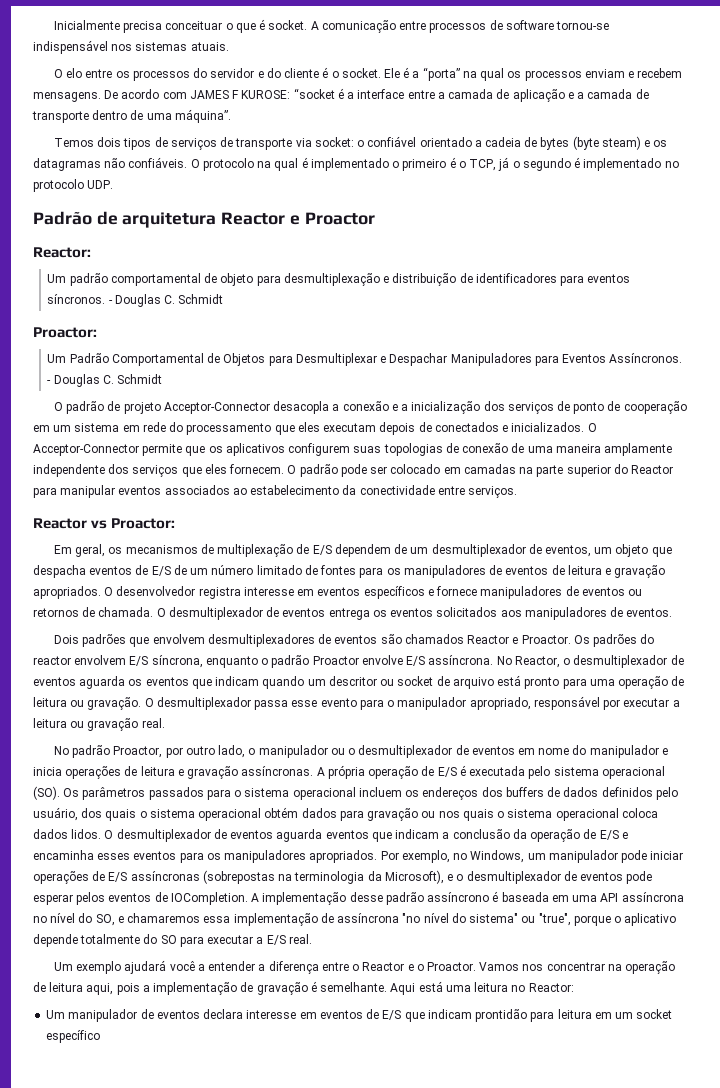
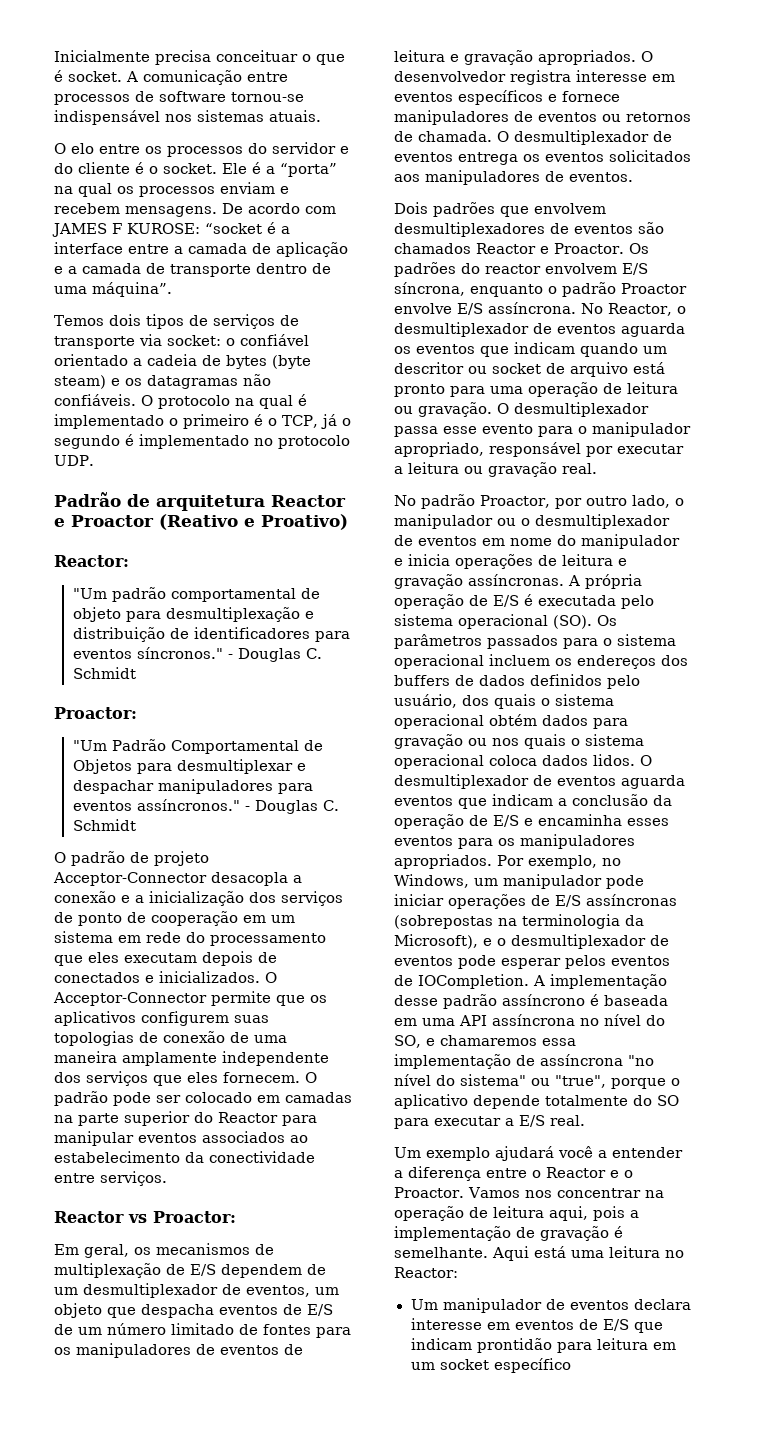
- Padrão de arquitetura Reactor e Proactor
+ Padrão de arquitetura Reactor e Proactor (Reativo e Proativo)
  Reactor:
- Um padrão comportamental de objeto para desmultiplexação e distribuição de identificadores para eventos síncronos.
+ "Um padrão comportamental de objeto para desmultiplexação e distribuição de identificadores para eventos síncronos."
- Um Padrão Comportamental de Objetos para Desmultiplexar e Despachar Manipuladores para Eventos Assíncronos.
+ "Um Padrão Comportamental de Objetos para desmultiplexar e despachar manipuladores para eventos assíncronos."

